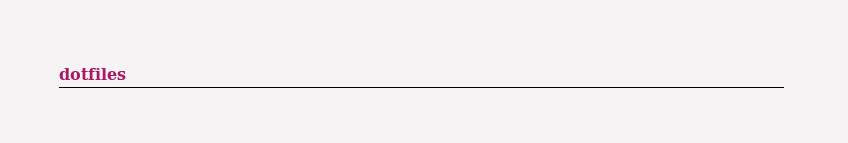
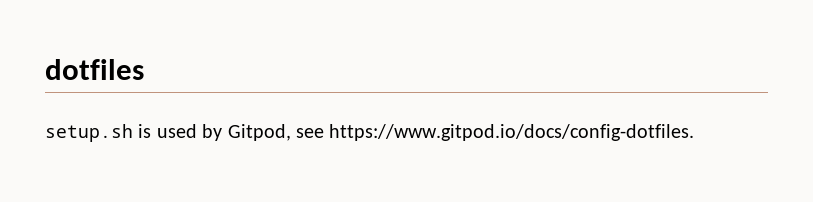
+ setup.sh is used by Gitpod, see https://www.gitpod.io/docs/config-dotfiles.

